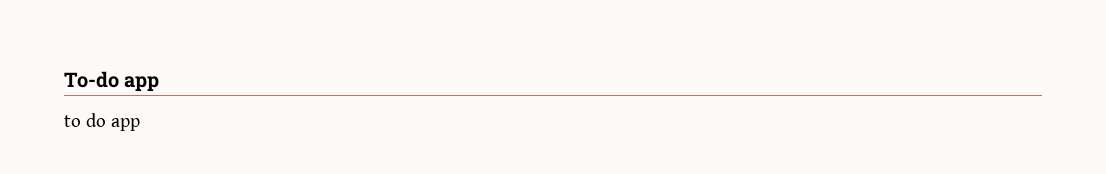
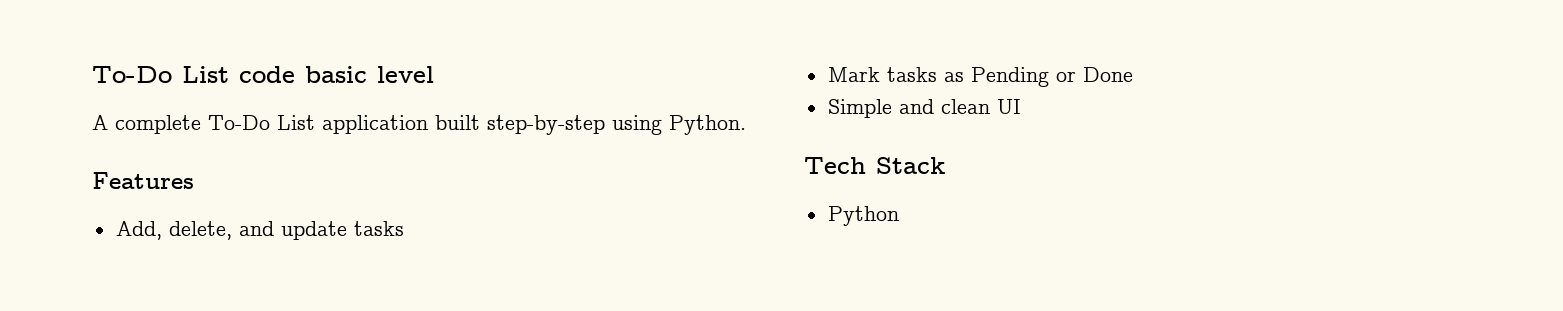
- To-do app
- to do app
+ To-Do List code basic level
+ A complete To-Do List application built step-by-step using Python.
+ Features
+ Add, delete, and update tasks
+ Mark tasks as Pending or Done
+ Simple and clean UI
+ Tech Stack
+ Python

